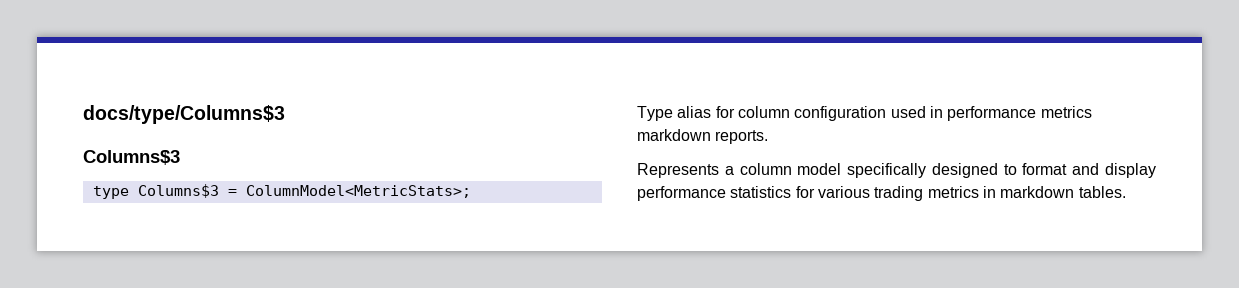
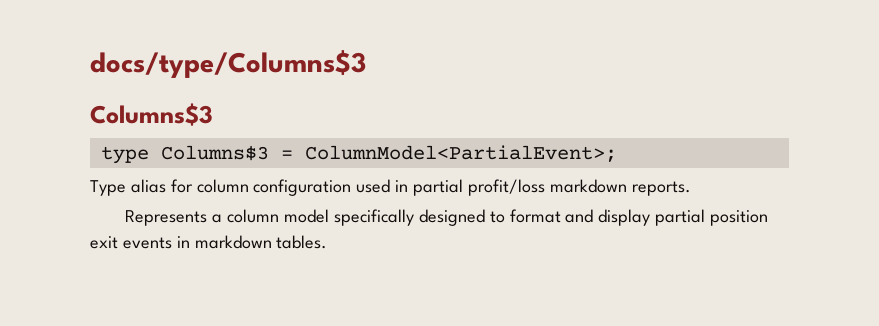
- type Columns$3 = ColumnModel<MetricStats>;
+ type Columns$3 = ColumnModel<PartialEvent>;
- Type alias for column configuration used in performance metrics markdown reports.
+ Type alias for column configuration used in partial profit/loss markdown reports.
- Represents a column model specifically designed to format and display performance statistics for various trading metrics in markdown tables.
+ Represents a column model specifically designed to format and display partial position exit events in markdown tables.

